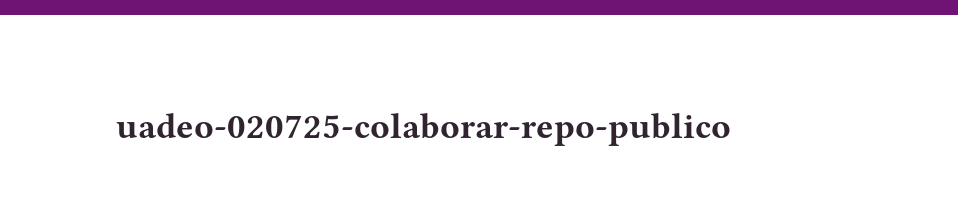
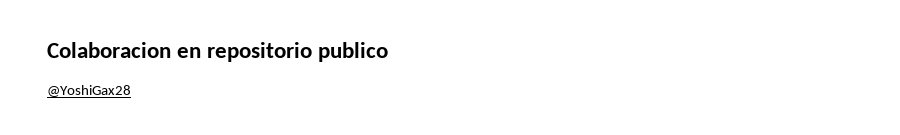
- uadeo-020725-colaborar-repo-publico
+ Colaboracion en repositorio publico
+ @YoshiGax28

